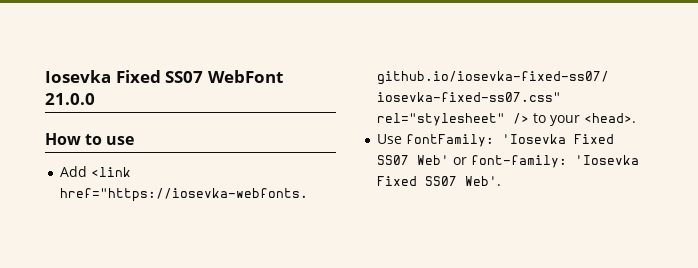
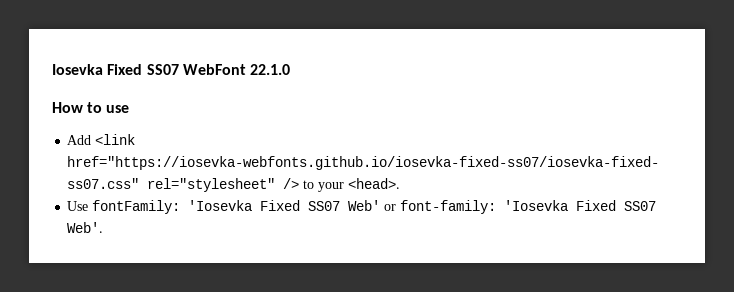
- Iosevka Fixed SS07 WebFont 21.0.0
+ Iosevka Fixed SS07 WebFont 22.1.0

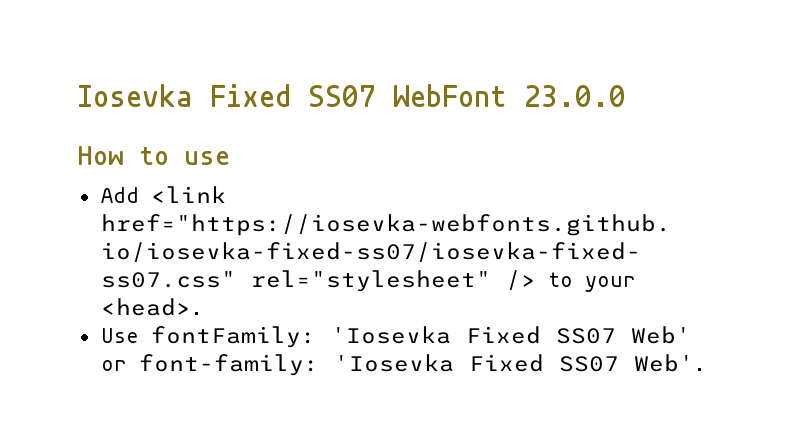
- Iosevka Fixed SS07 WebFont 22.1.0
+ Iosevka Fixed SS07 WebFont 23.0.0

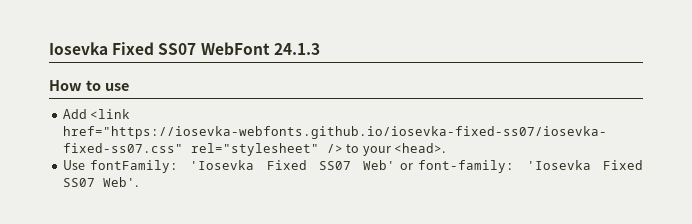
- Iosevka Fixed SS07 WebFont 23.0.0
+ Iosevka Fixed SS07 WebFont 24.1.3

